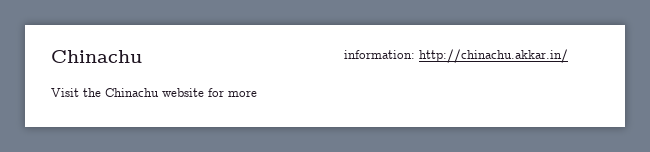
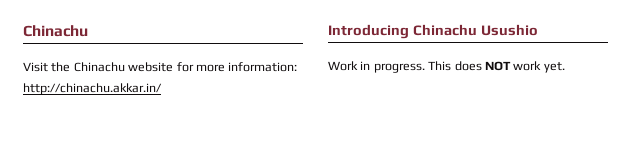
+ Introducing Chinachu Usushio
+ Work in progress. This does NOT work yet.

